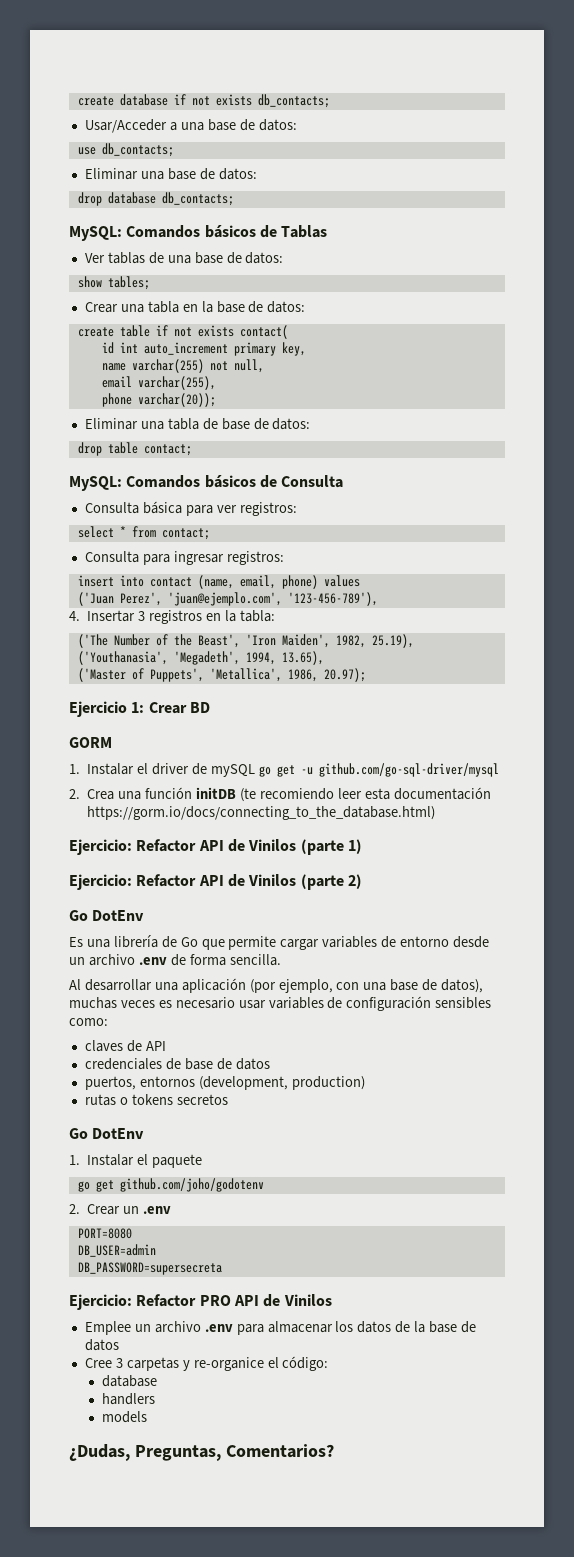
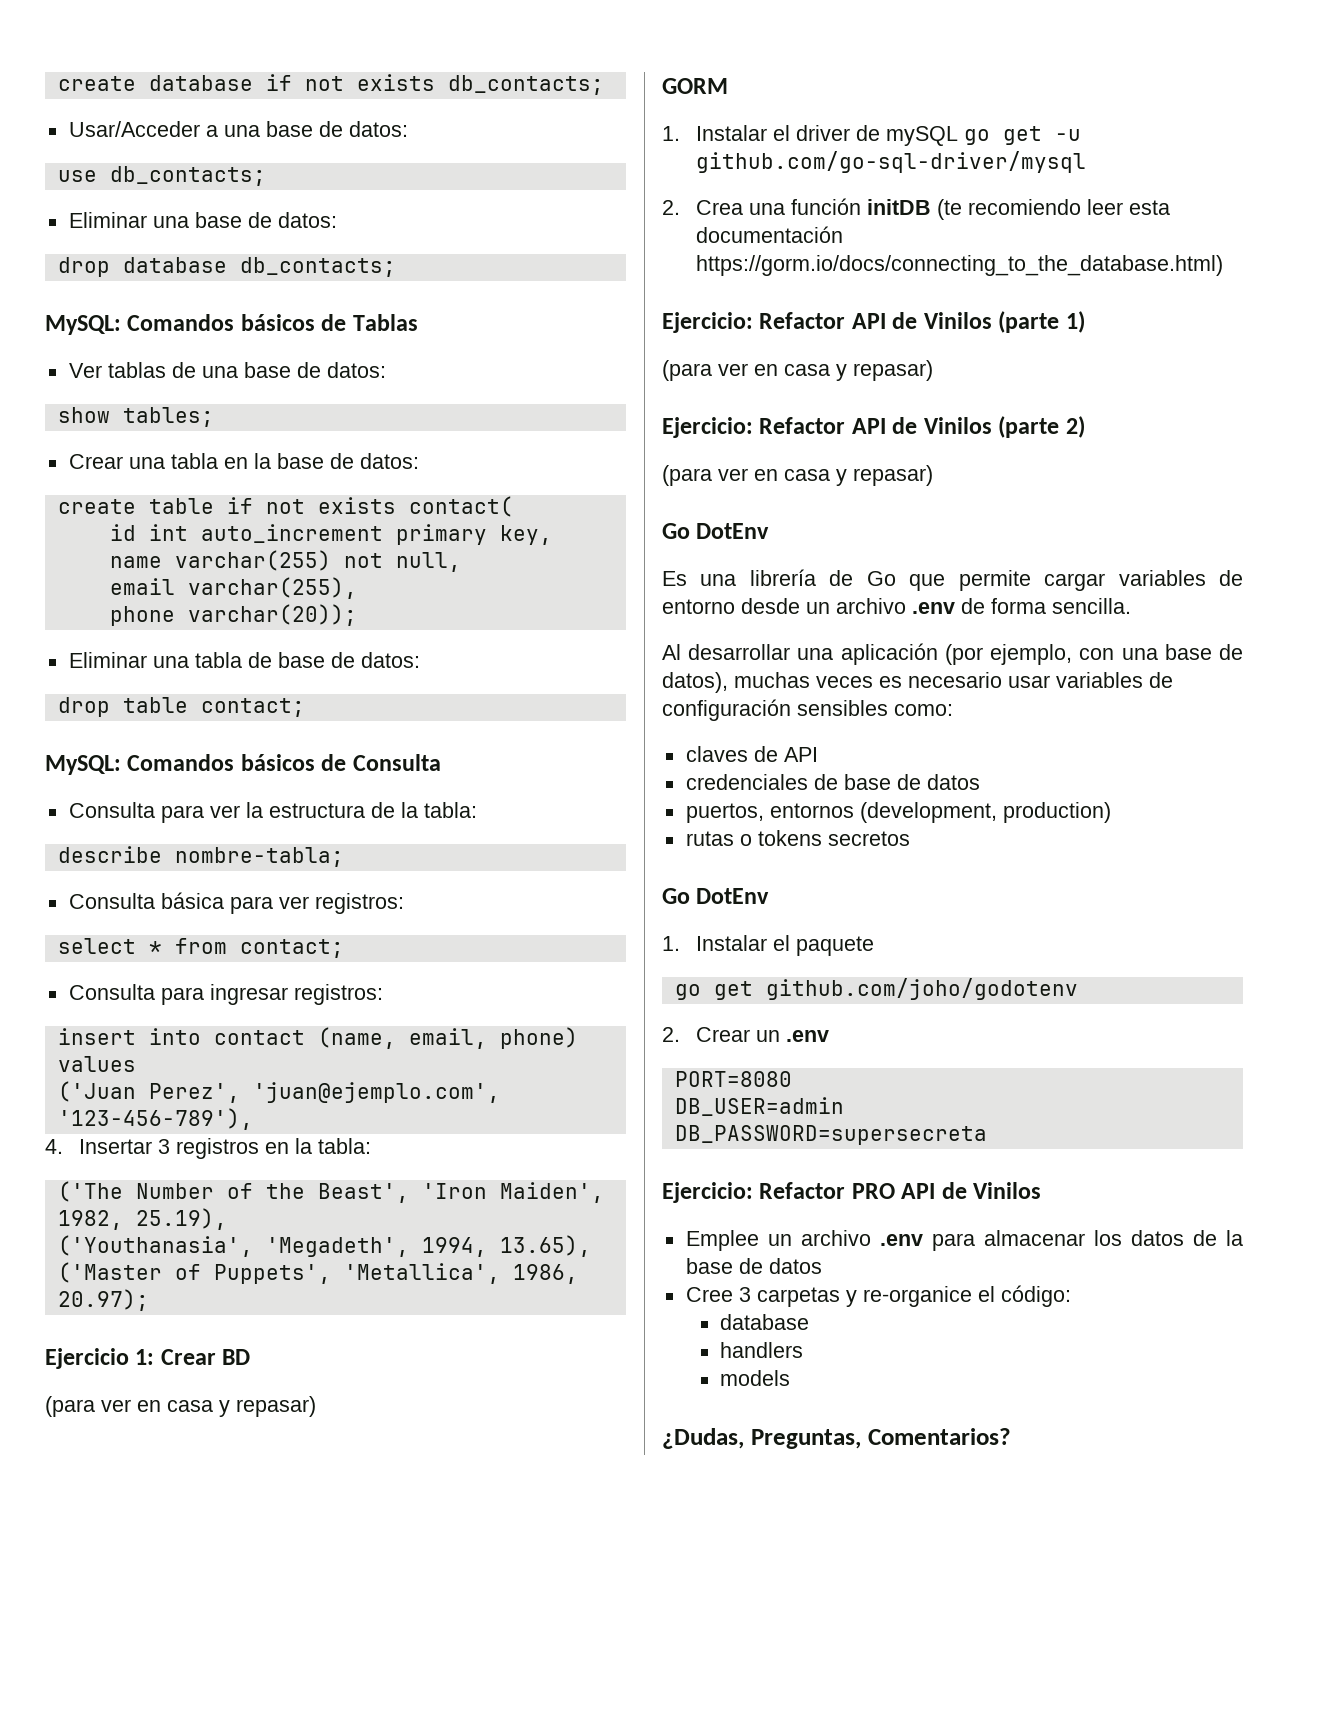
+ Consulta para ver la estructura de la tabla:
+ describe nombre-tabla;
  Ejercicio 1: Crear BD
+ (para ver en casa y repasar)
  Ejercicio: Refactor API de Vinilos (parte 1)
+ (para ver en casa y repasar)
  Ejercicio: Refactor API de Vinilos (parte 2)
+ (para ver en casa y repasar)

